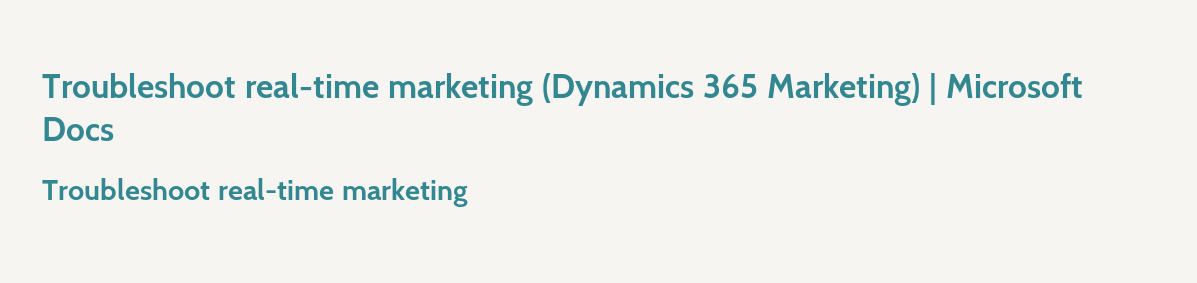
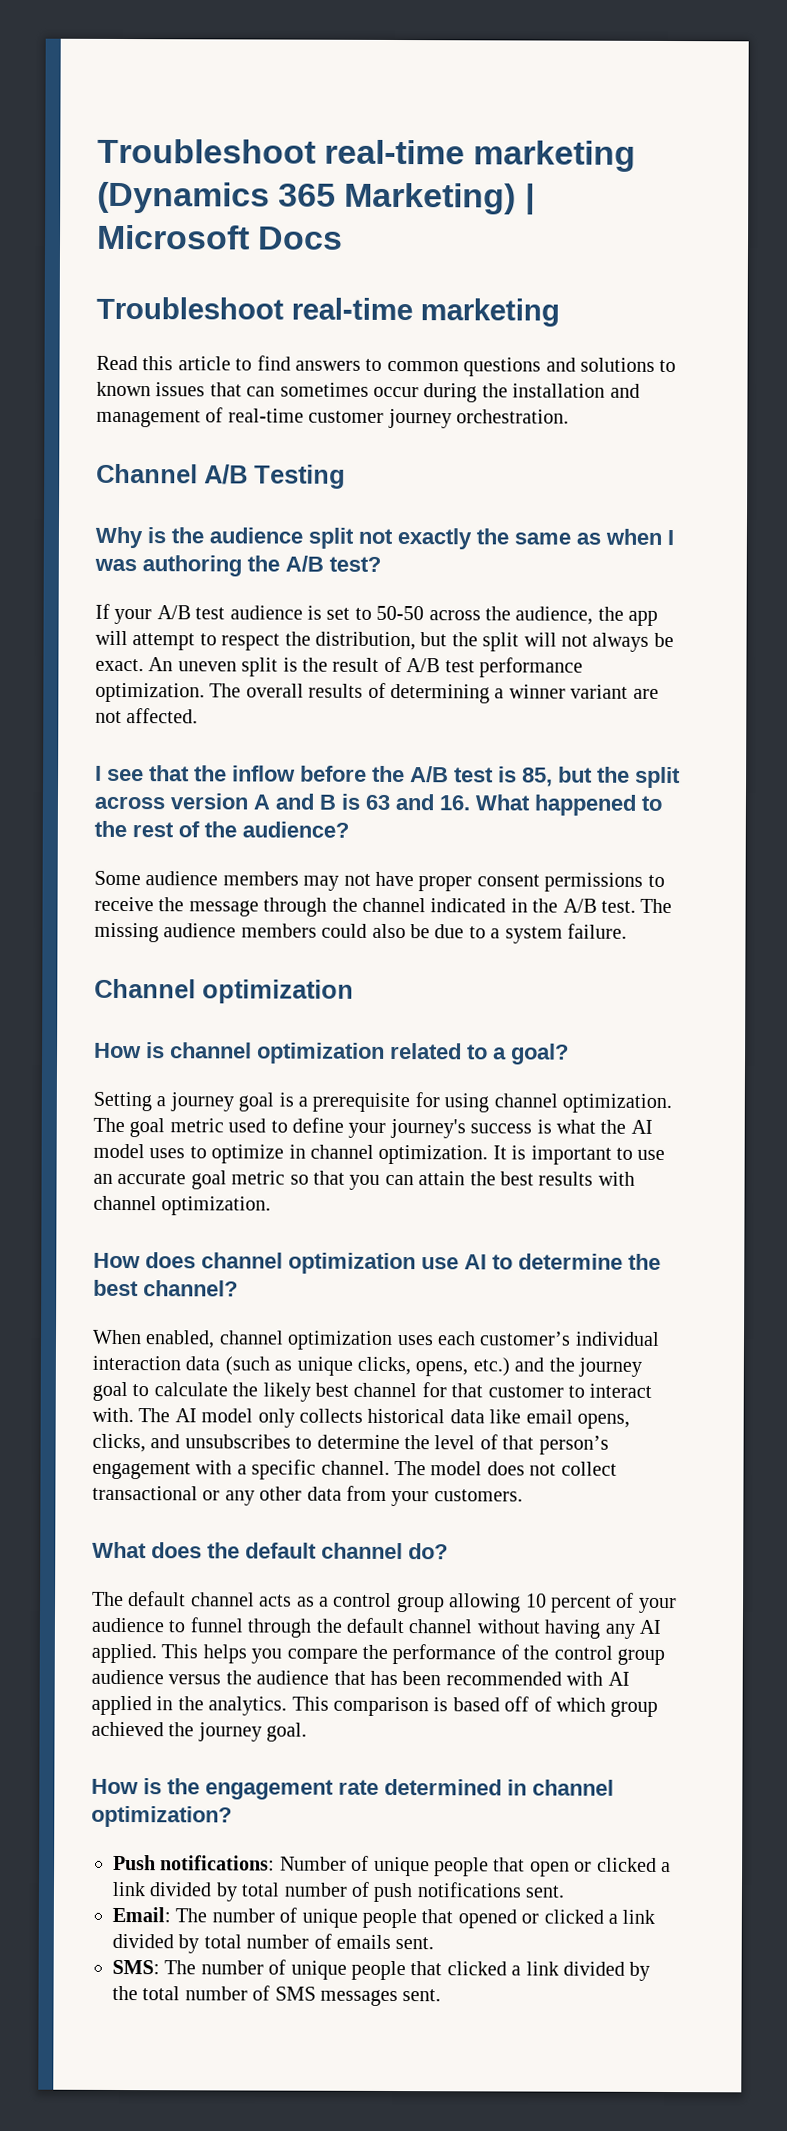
+ Read this article to find answers to common questions and solutions to known issues that can sometimes occur during the installation and management of real-time customer journey orchestration.
+ Channel A/B Testing
+ Why is the audience split not exactly the same as when I was authoring the A/B test?
+ If your A/B test audience is set to 50-50 across the audience, the app will attempt to respect the distribution, but the split will not always be exact. An uneven split is the result of A/B test performance optimization. The overall results of determining a winner variant are not affected.
+ I see that the inflow before the A/B test is 85, but the split across version A and B is 63 and 16. What happened to the rest of the audience?
+ Some audience members may not have proper consent permissions to receive the message through the channel indicated in the A/B test. The missing audience members could also be due to a system failure.
+ Channel optimization
+ How is channel optimization related to a goal?
+ Setting a journey goal is a prerequisite for using channel optimization. The goal metric used to define your journey's success is what the AI model uses to optimize in channel optimization. It is important to use an accurate goal metric so that you can attain the best results with channel optimization.
+ How does channel optimization use AI to determine the best channel?
+ When enabled, channel optimization uses each customer’s individual interaction data (such as unique clicks, opens, etc.) and the journey goal to calculate the likely best channel for that customer to interact with. The AI model only collects historical data like email opens, clicks, and unsubscribes to determine the level of that person’s engagement with a specific channel. The model does not collect transactional or any other data from your customers.
+ What does the default channel do?
+ The default channel acts as a control group allowing 10 percent of your audience to funnel through the default channel without having any AI applied. This helps you compare the performance of the control group audience versus the audience that has been recommended with AI applied in the analytics. This comparison is based off of which group achieved the journey goal.
+ How is the engagement rate determined in channel optimization?
+ Push notifications: Number of unique people that open or clicked a link divided by total number of push notifications sent.
+ Email: The number of unique people that opened or clicked a link divided by total number of emails sent.
+ SMS: The number of unique people that clicked a link divided by the total number of SMS messages sent.

